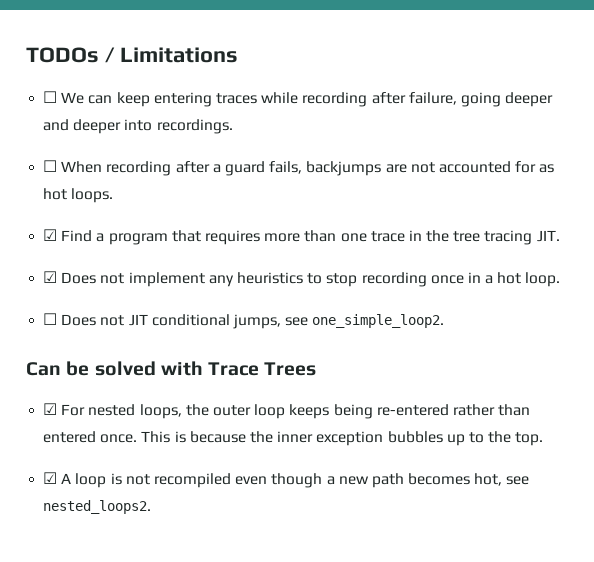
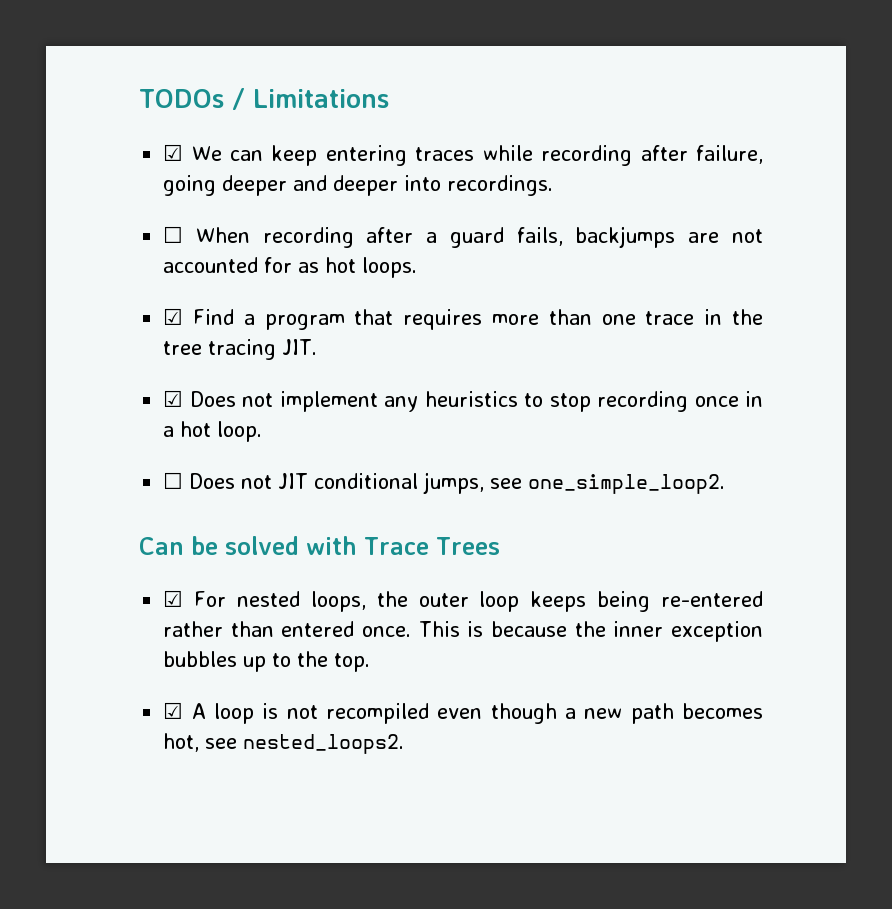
- ☐ We can keep entering traces while recording after failure, going deeper and deeper into recordings.
+ ☑ We can keep entering traces while recording after failure, going deeper and deeper into recordings.

